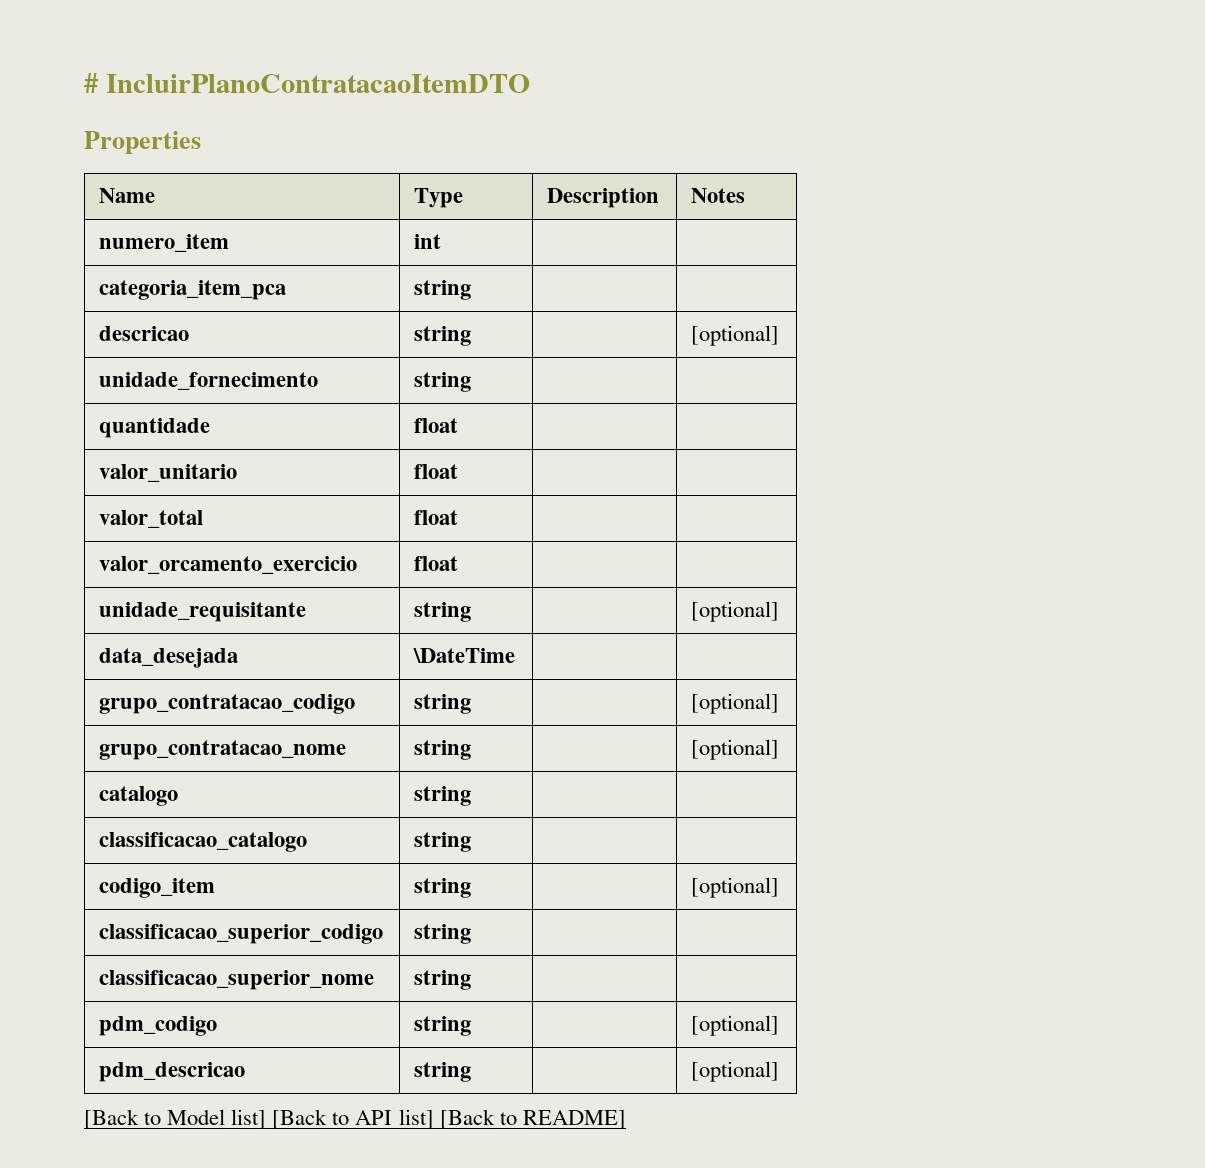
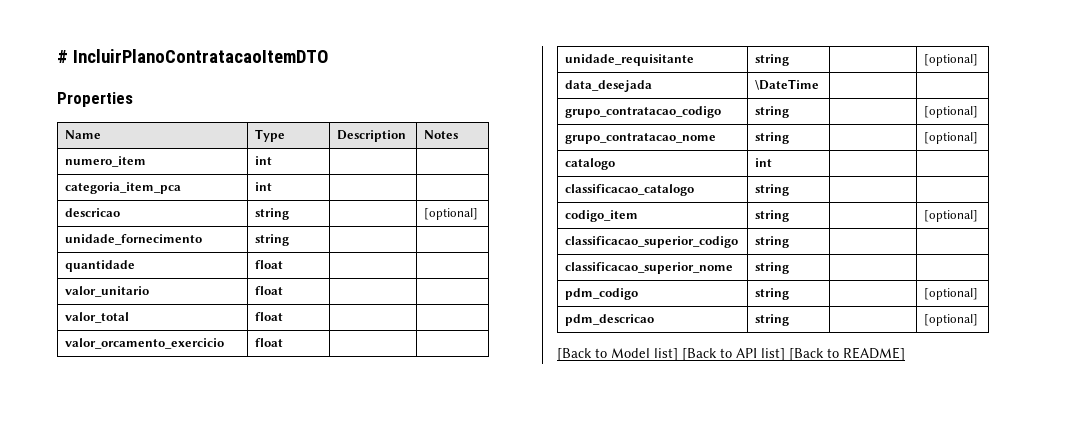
- categoria_item_pca | string | |
+ categoria_item_pca | int | |
- catalogo | string | |
+ catalogo | int | |

